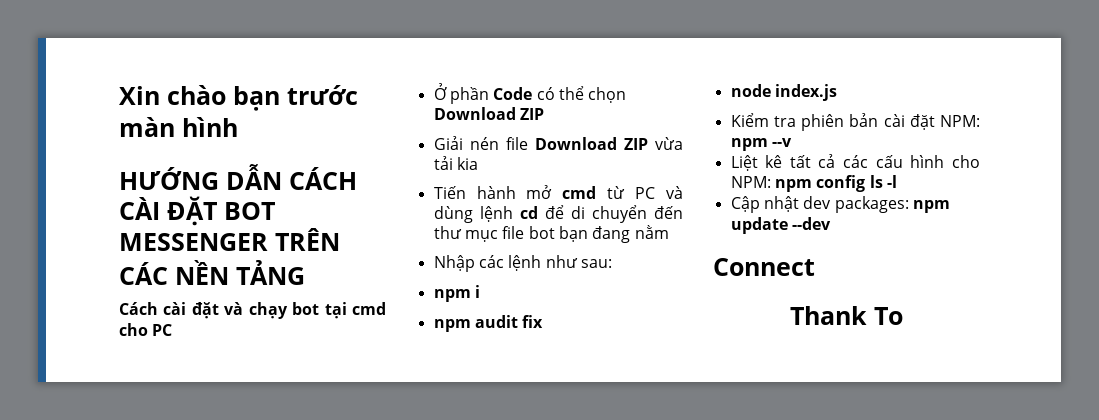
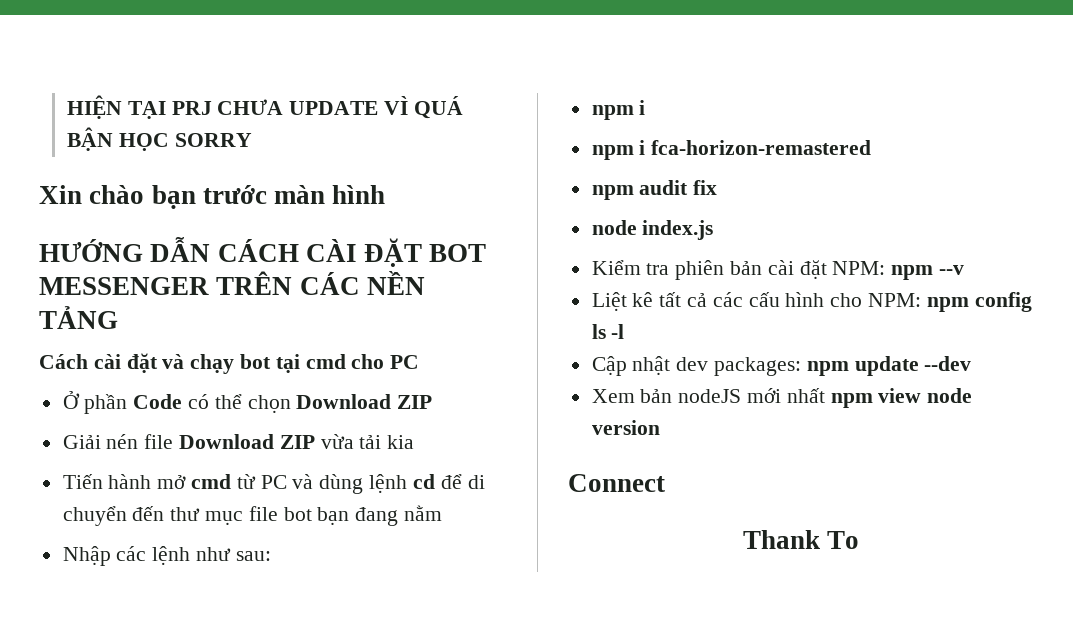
+ HIỆN TẠI PRJ CHƯA UPDATE VÌ QUÁ BẬN HỌC SORRY
+ npm i fca-horizon-remastered
+ Xem bản nodeJS mới nhất npm view node version

